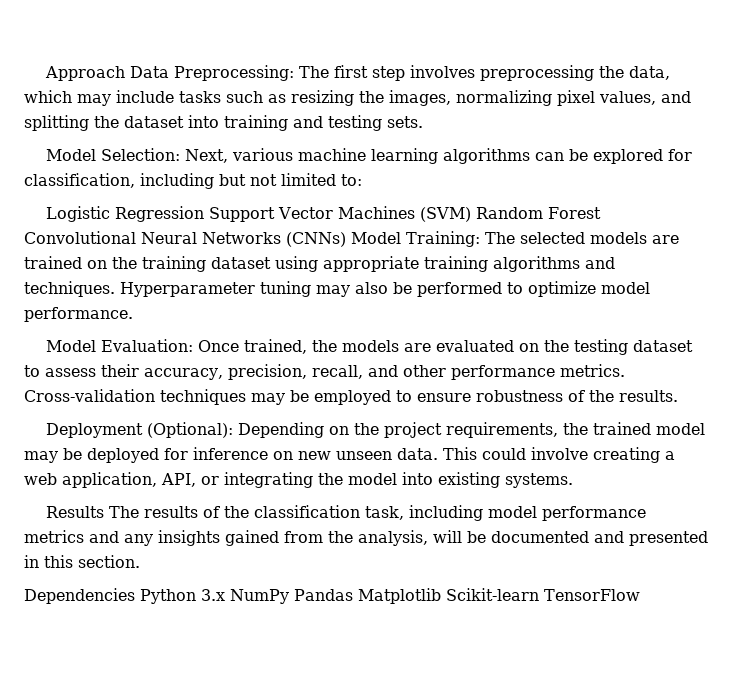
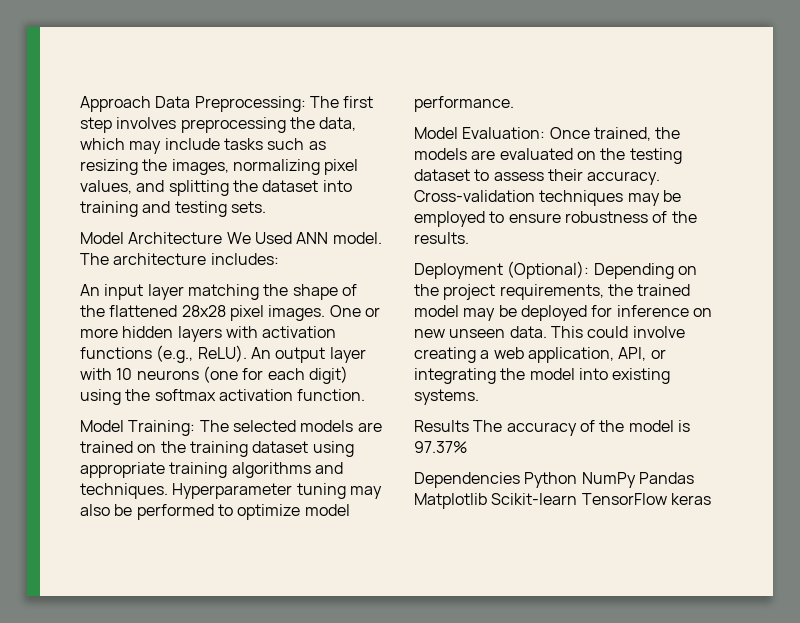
- Model Selection: Next, various machine learning algorithms can be explored for classification, including but not limited to:
- Logistic Regression Support Vector Machines (SVM) Random Forest Convolutional Neural Networks (CNNs) Model Training: The selected models are trained on the training dataset using appropriate training algorithms and techniques.
+ Model Architecture We Used ANN model. The architecture includes:
+ An input layer matching the shape of the flattened 28x28 pixel images. One or more hidden layers with activation functions (e.g., ReLU). An output layer with 10 neurons (one for each digit) using the softmax activation function.
+ Model Training: The selected models are trained on the training dataset using appropriate training algorithms and techniques.
- Model Evaluation: Once trained, the models are evaluated on the testing dataset to assess their accuracy, precision, recall, and other performance metrics.
+ Model Evaluation: Once trained, the models are evaluated on the testing dataset to assess their accuracy.
- Results The results of the classification task, including model performance metrics and any insights gained from the analysis, will be documented and presented in this section.
+ Results The accuracy of the model is 97.37%
- Dependencies Python 3.x NumPy Pandas Matplotlib Scikit-learn TensorFlow
+ Dependencies Python NumPy Pandas Matplotlib Scikit-learn TensorFlow keras

